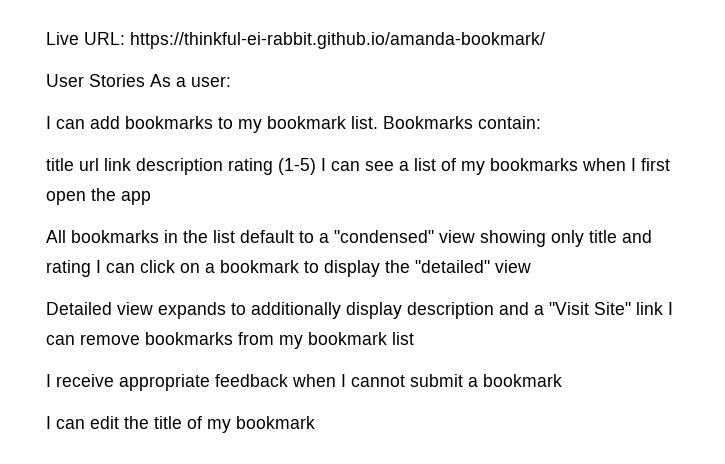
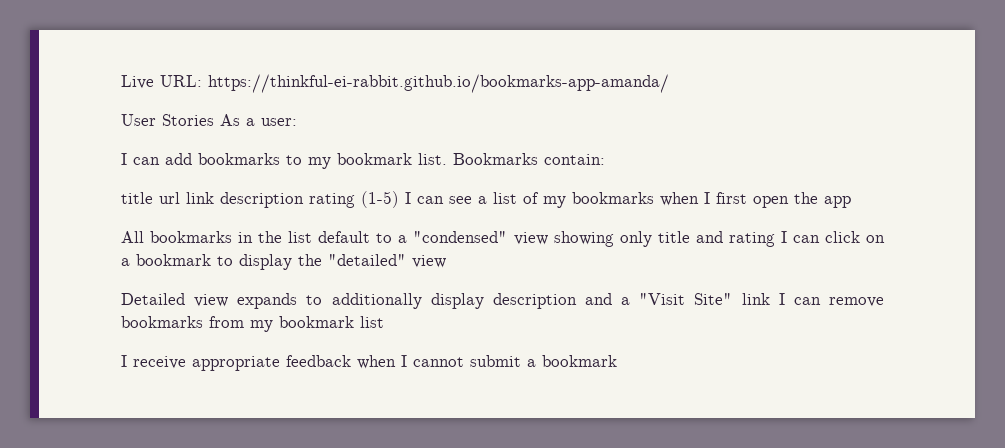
- Live URL: https://thinkful-ei-rabbit.github.io/amanda-bookmark/
+ Live URL: https://thinkful-ei-rabbit.github.io/bookmarks-app-amanda/
- I can edit the title of my bookmark

